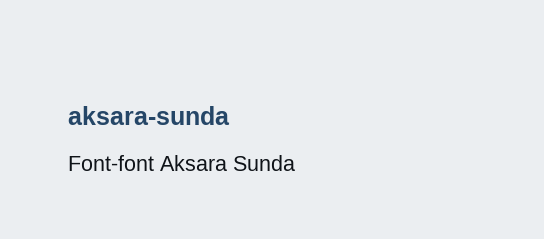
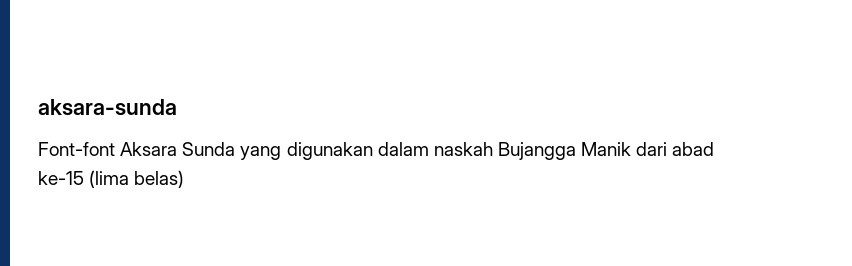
- Font-font Aksara Sunda
+ Font-font Aksara Sunda yang digunakan dalam naskah Bujangga Manik dari abad ke-15 (lima belas)

